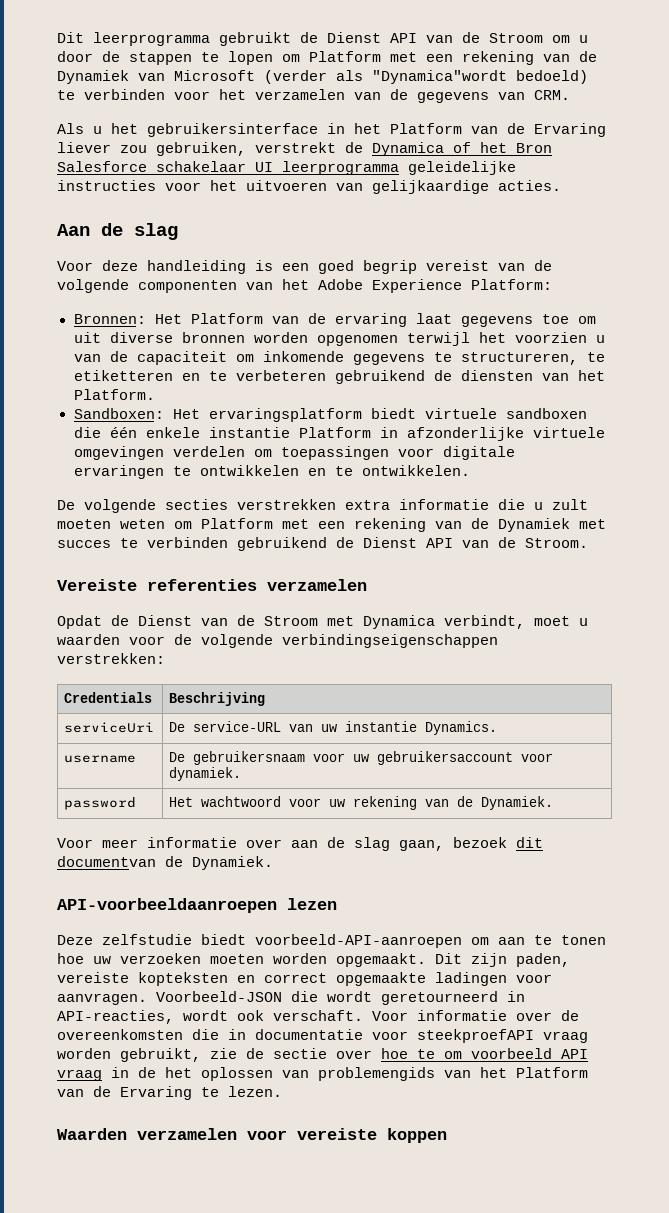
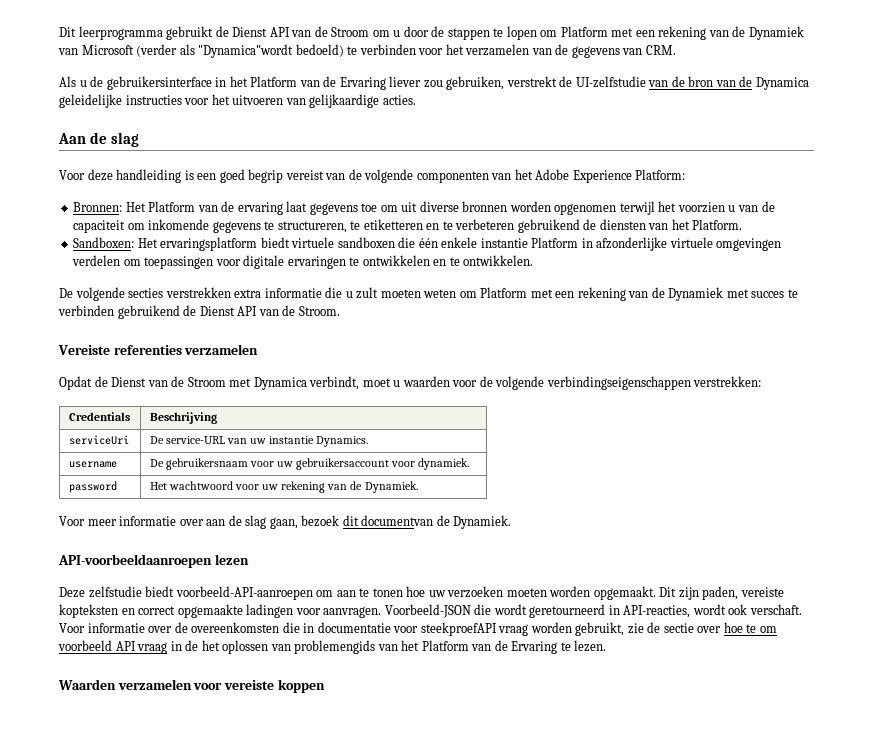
- Als u het gebruikersinterface in het Platform van de Ervaring liever zou gebruiken, verstrekt de Dynamica of het Bron Salesforce schakelaar UI leerprogramma geleidelijke instructies voor het uitvoeren van gelijkaardige acties.
+ Als u de gebruikersinterface in het Platform van de Ervaring liever zou gebruiken, verstrekt de UI-zelfstudie van de bron van de Dynamica geleidelijke instructies voor het uitvoeren van gelijkaardige acties.

